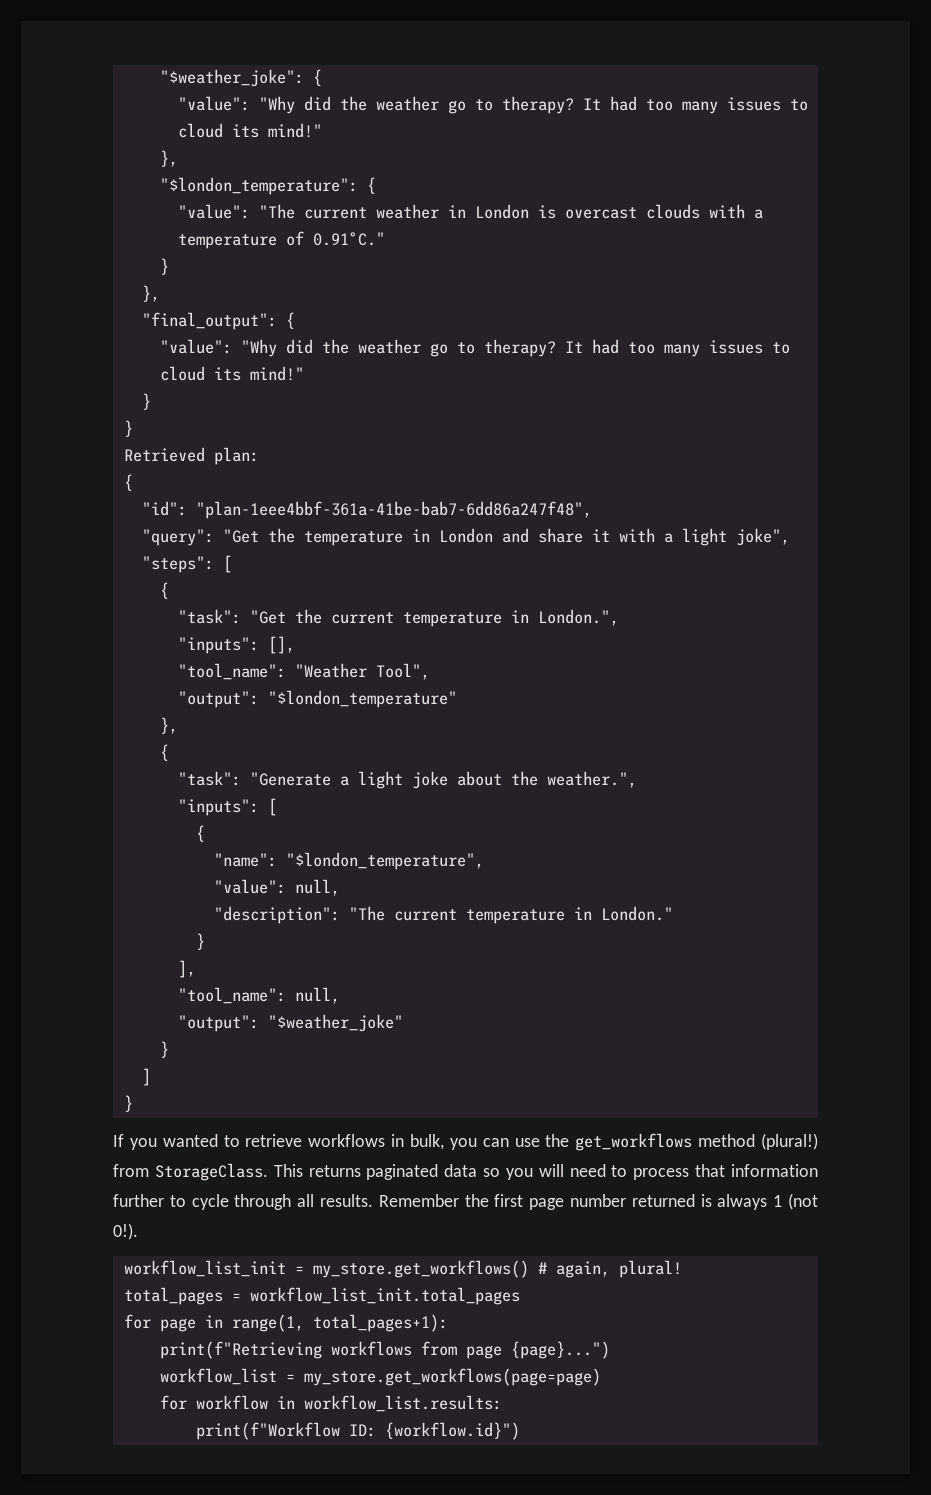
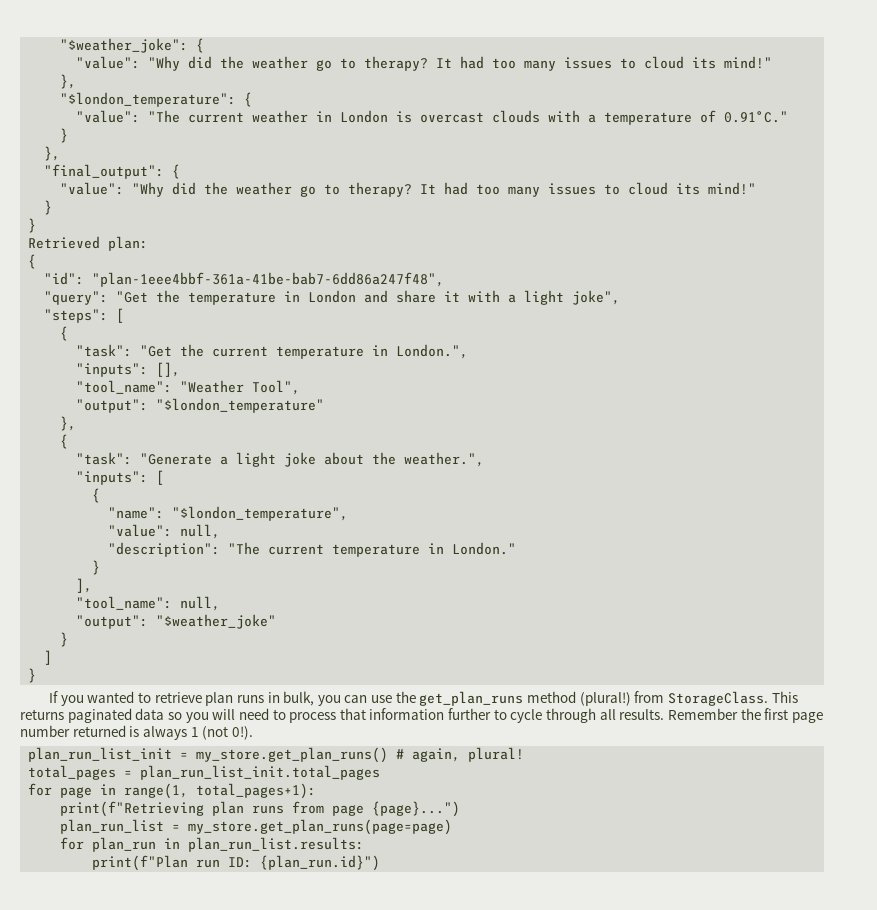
- If you wanted to retrieve workflows in bulk, you can use the get_workflows method (plural!) from StorageClass.
+ If you wanted to retrieve plan runs in bulk, you can use the get_plan_runs method (plural!) from StorageClass.
- workflow_list_init = my_store.get_workflows() # again, plural!
+ plan_run_list_init = my_store.get_plan_runs() # again, plural!
- total_pages = workflow_list_init.total_pages
+ total_pages = plan_run_list_init.total_pages
- print(f"Retrieving workflows from page {page}...")
+ print(f"Retrieving plan runs from page {page}...")
- workflow_list = my_store.get_workflows(page=page)
- for workflow in workflow_list.results:
- print(f"Workflow ID: {workflow.id}")
+ plan_run_list = my_store.get_plan_runs(page=page)
+ for plan_run in plan_run_list.results:
+ print(f"Plan run ID: {plan_run.id}")

